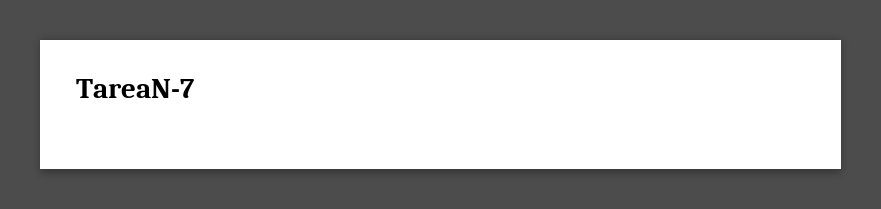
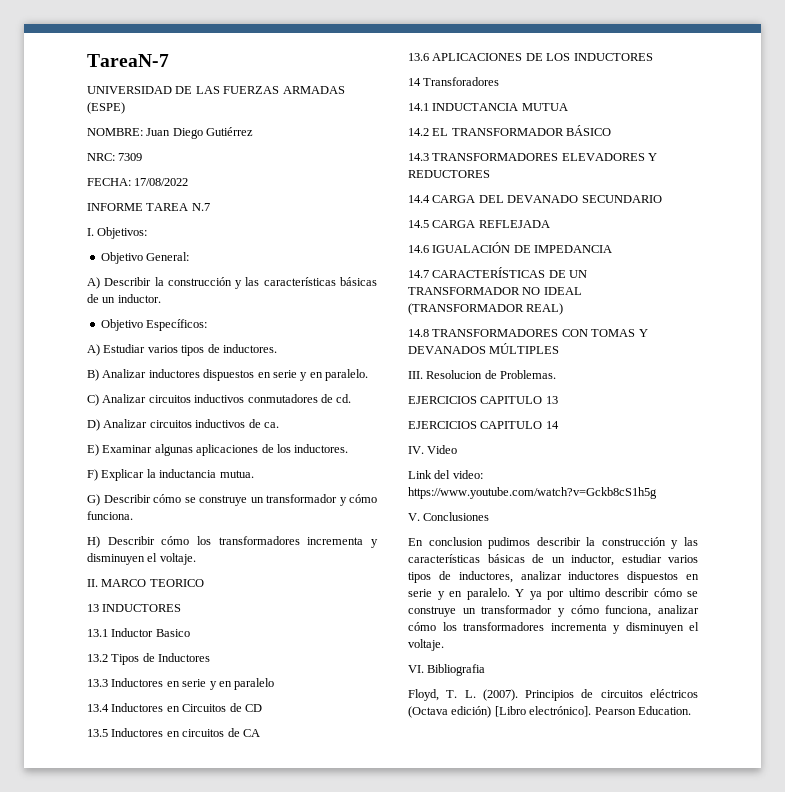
+ UNIVERSIDAD DE LAS FUERZAS ARMADAS (ESPE)
+ NOMBRE: Juan Diego Gutiérrez
+ NRC: 7309
+ FECHA: 17/08/2022
+ INFORME TAREA N.7
+ I. Objetivos:
+ Objetivo General:
+ A) Describir la construcción y las características básicas de un inductor.
+ Objetivo Específicos:
+ A) Estudiar varios tipos de inductores.
+ B) Analizar inductores dispuestos en serie y en paralelo.
+ C) Analizar circuitos inductivos conmutadores de cd.
+ D) Analizar circuitos inductivos de ca.
+ E) Examinar algunas aplicaciones de los inductores.
+ F) Explicar la inductancia mutua.
+ G) Describir cómo se construye un transformador y cómo funciona.
+ H) Describir cómo los transformadores incrementa y disminuyen el voltaje.
+ II. MARCO TEORICO
+ 13 INDUCTORES
+ 13.1 Inductor Basico
+ 13.2 Tipos de Inductores
+ 13.3 Inductores en serie y en paralelo
+ 13.4 Inductores en Circuitos de CD
+ 13.5 Inductores en circuitos de CA
+ 13.6 APLICACIONES DE LOS INDUCTORES
+ 14 Transforadores
+ 14.1 INDUCTANCIA MUTUA
+ 14.2 EL TRANSFORMADOR BÁSICO
+ 14.3 TRANSFORMADORES ELEVADORES Y REDUCTORES
+ 14.4 CARGA DEL DEVANADO SECUNDARIO
+ 14.5 CARGA REFLEJADA
+ 14.6 IGUALACIÓN DE IMPEDANCIA
+ 14.7 CARACTERÍSTICAS DE UN TRANSFORMADOR NO IDEAL (TRANSFORMADOR REAL)
+ 14.8 TRANSFORMADORES CON TOMAS Y DEVANADOS MÚLTIPLES
+ III. Resolucion de Problemas.
+ EJERCICIOS CAPITULO 13
+ EJERCICIOS CAPITULO 14
+ IV. Video
+ Link del video: https://www.youtube.com/watch?v=Gckb8cS1h5g
+ V. Conclusiones
+ En conclusion pudimos describir la construcción y las características básicas de un inductor, estudiar varios tipos de inductores, analizar inductores dispuestos en serie y en paralelo. Y ya por ultimo describir cómo se construye un transformador y cómo funciona, analizar cómo los transformadores incrementa y disminuyen el voltaje.
+ VI. Bibliografia
+ Floyd, T. L. (2007). Principios de circuitos eléctricos (Octava edición) [Libro electrónico]. Pearson Education.

